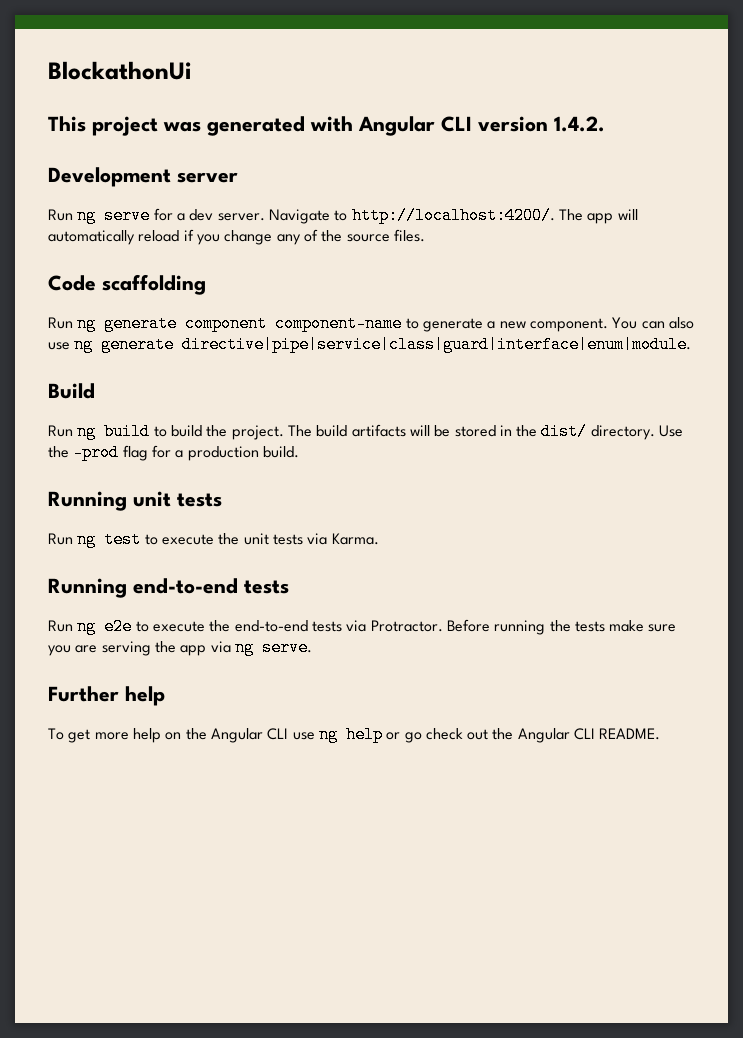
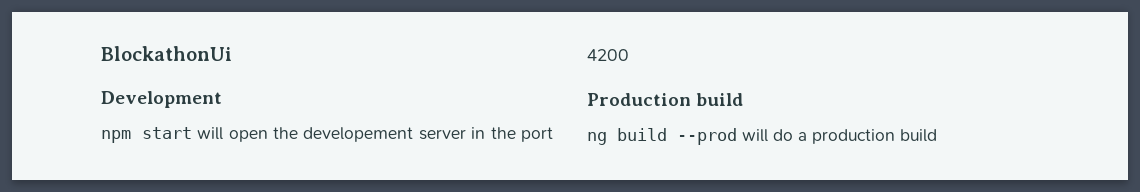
- This project was generated with Angular CLI version 1.4.2.
- Development server
- Run ng serve for a dev server. Navigate to http://localhost:4200/. The app will automatically reload if you change any of the source files.
- Code scaffolding
- Run ng generate component component-name to generate a new component. You can also use ng generate directive|pipe|service|class|guard|interface|enum|module.
- Build
- Run ng build to build the project. The build artifacts will be stored in the dist/ directory. Use the -prod flag for a production build.
- Running unit tests
- Run ng test to execute the unit tests via Karma.
- Running end-to-end tests
- Run ng e2e to execute the end-to-end tests via Protractor. Before running the tests make sure you are serving the app via ng serve.
- Further help
- To get more help on the Angular CLI use ng help or go check out the Angular CLI README.
+ Development
+ npm start will open the developement server in the port 4200
+ Production build
+ ng build --prod will do a production build

